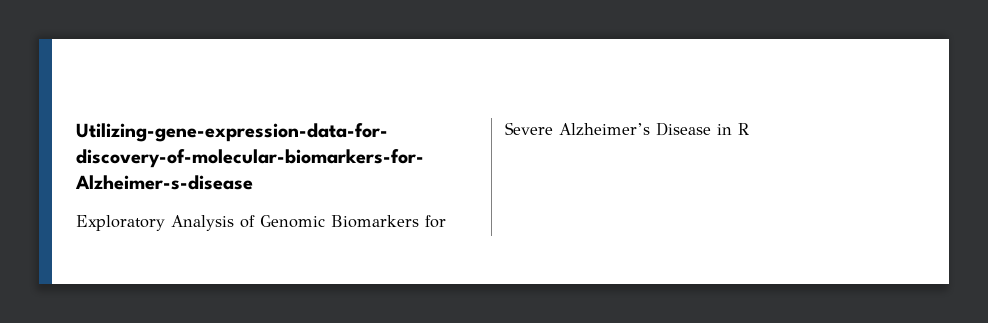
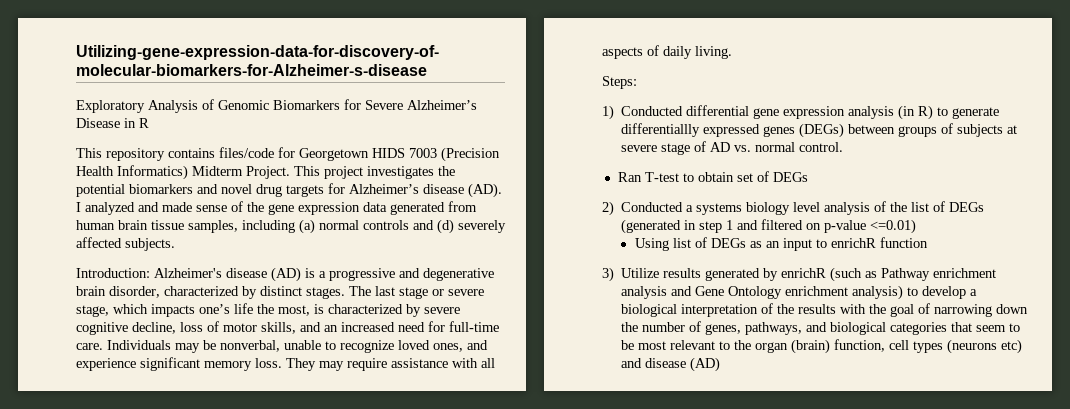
+ This repository contains files/code for Georgetown HIDS 7003 (Precision Health Informatics) Midterm Project. This project investigates the potential biomarkers and novel drug targets for Alzheimer’s disease (AD). I analyzed and made sense of the gene expression data generated from human brain tissue samples, including (a) normal controls and (d) severely affected subjects.
+ Introduction: Alzheimer's disease (AD) is a progressive and degenerative brain disorder, characterized by distinct stages. The last stage or severe stage, which impacts one’s life the most, is characterized by severe cognitive decline, loss of motor skills, and an increased need for full-time care. Individuals may be nonverbal, unable to recognize loved ones, and experience significant memory loss. They may require assistance with all aspects of daily living.
+ Steps:
+ 1) Conducted differential gene expression analysis (in R) to generate differentiallly expressed genes (DEGs) between groups of subjects at severe stage of AD vs. normal control.
+ Ran T-test to obtain set of DEGs
+ 2) Conducted a systems biology level analysis of the list of DEGs (generated in step 1 and filtered on p-value <=0.01)
+ Using list of DEGs as an input to enrichR function
+ 3) Utilize results generated by enrichR (such as Pathway enrichment analysis and Gene Ontology enrichment analysis) to develop a biological interpretation of the results with the goal of narrowing down the number of genes, pathways, and biological categories that seem to be most relevant to the organ (brain) function, cell types (neurons etc) and disease (AD)

